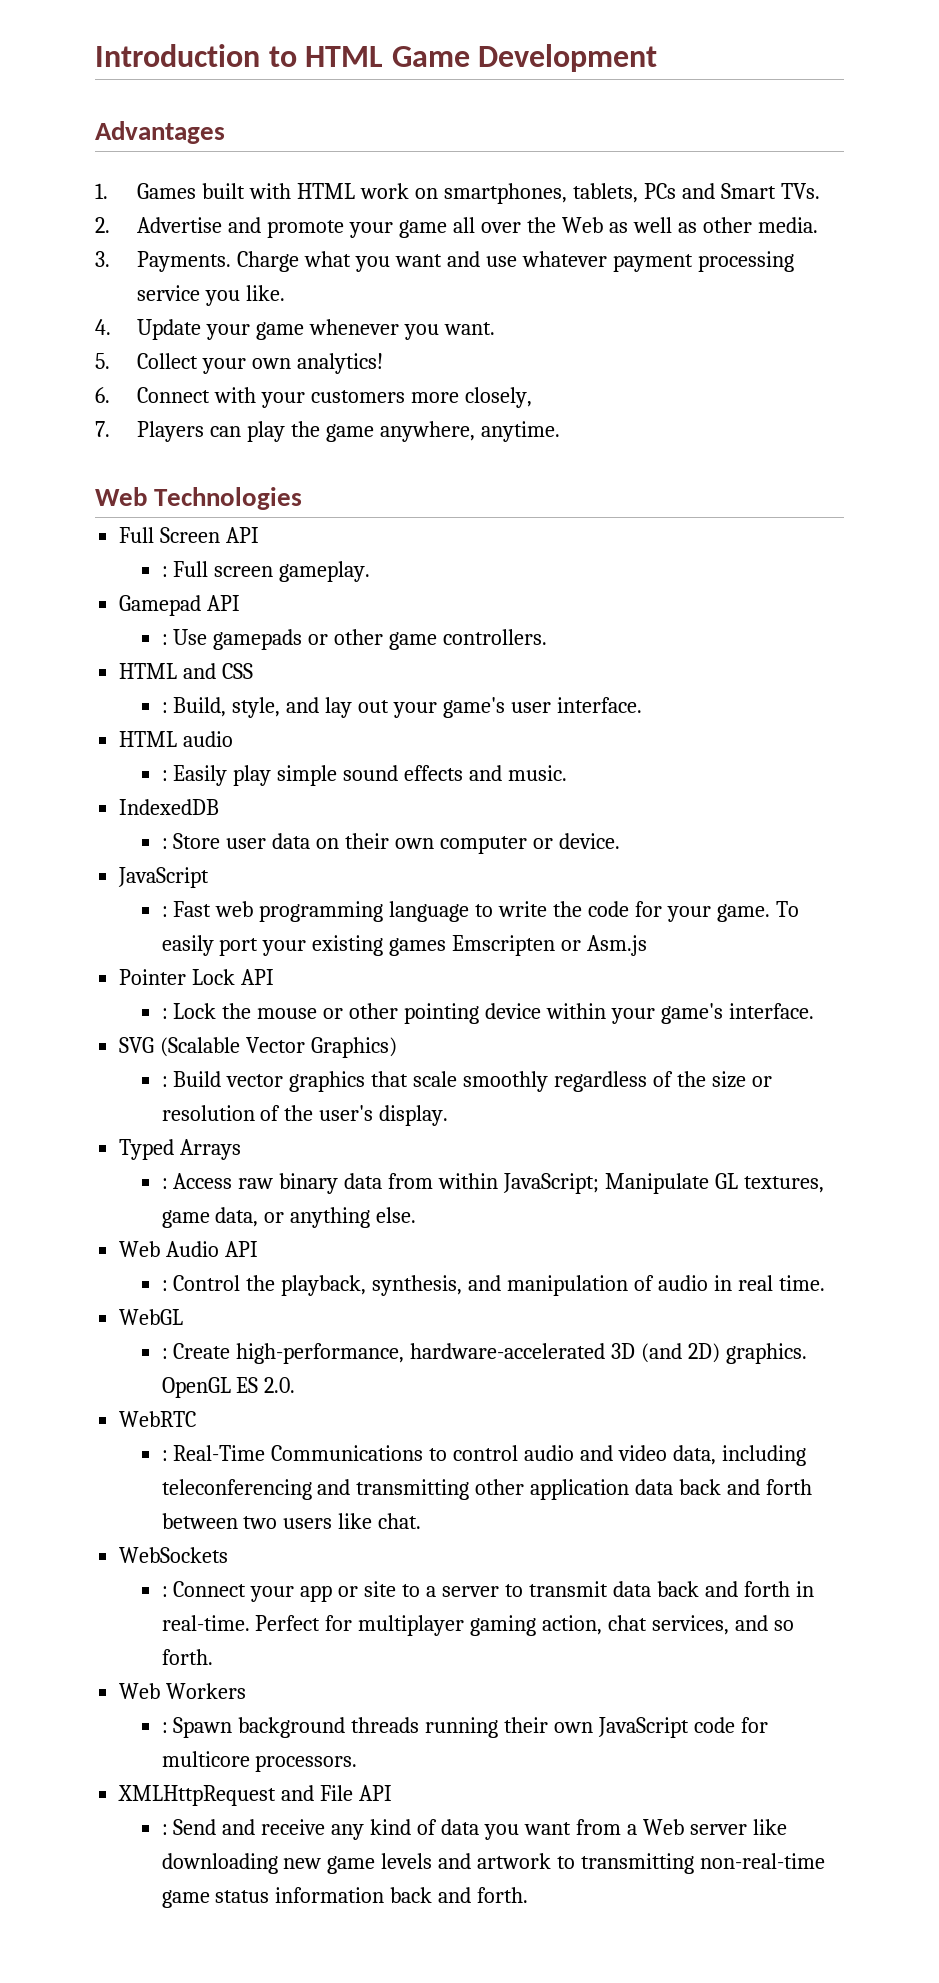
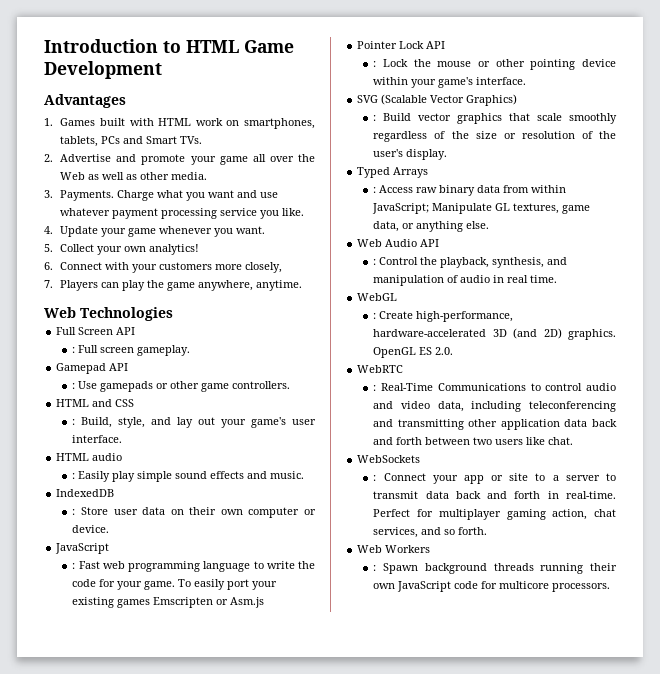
- XMLHttpRequest and File API
- : Send and receive any kind of data you want from a Web server like downloading new game levels and artwork to transmitting non-real-time game status information back and forth.

